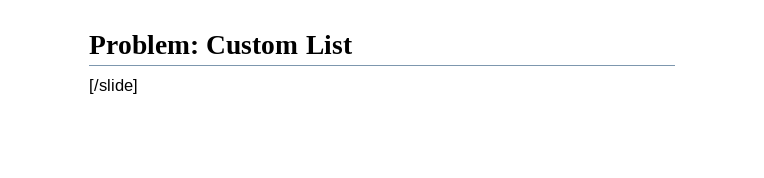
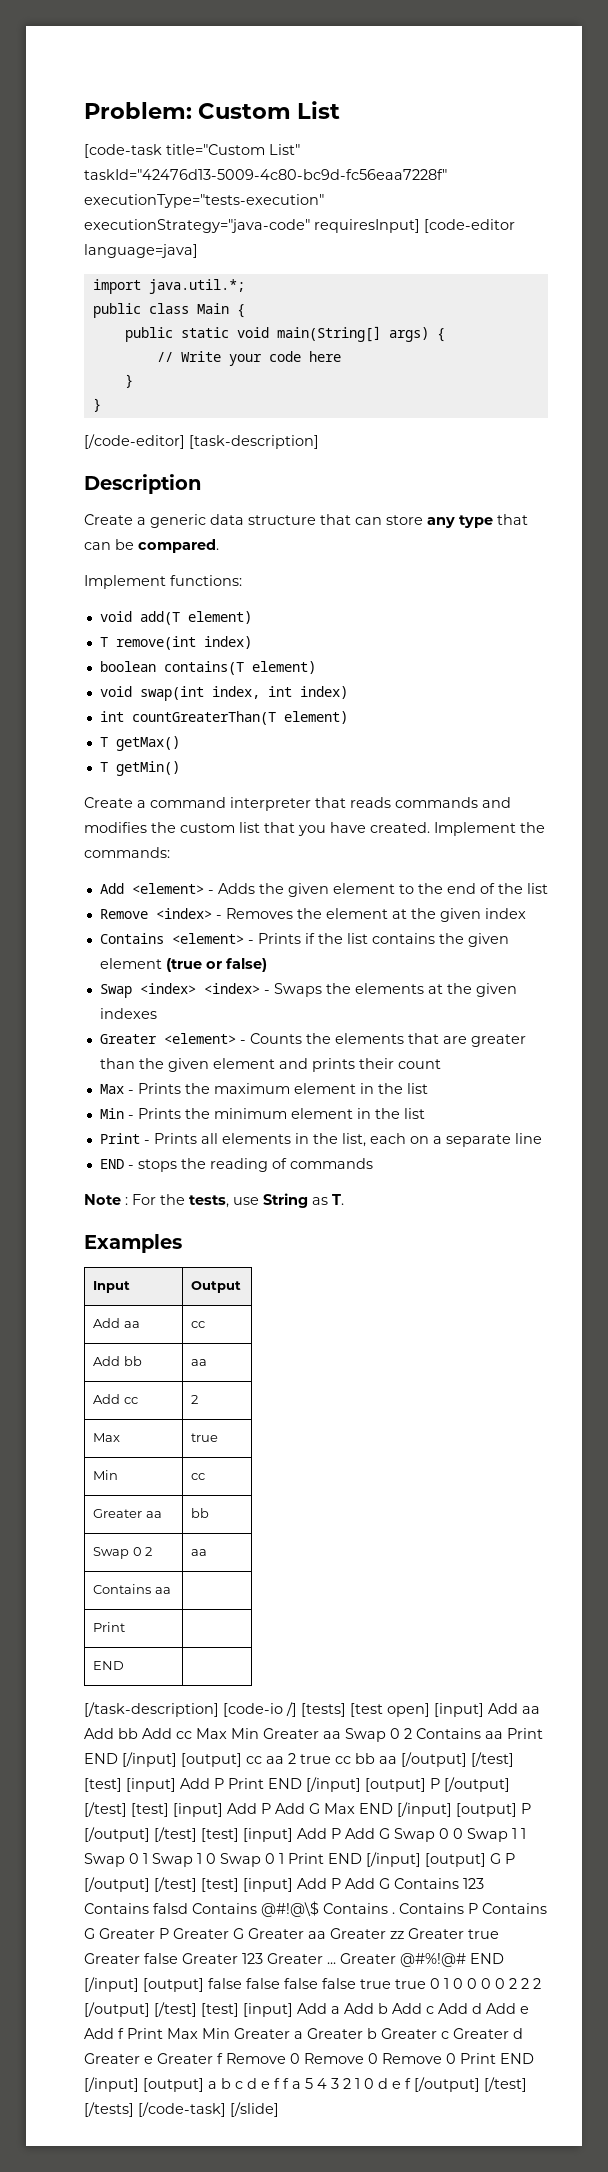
- [/slide]
+ [code-task title="Custom List" taskId="42476d13-5009-4c80-bc9d-fc56eaa7228f" executionType="tests-execution" executionStrategy="java-code" requiresInput] [code-editor language=java]
+ import java.util.*;
+ public class Main {
+ public static void main(String[] args) {
+ // Write your code here
+ }
+ }
+ [/code-editor] [task-description]
+ Description
+ Create a generic data structure that can store any type that can be compared.
+ Implement functions:
+ void add(T element)
+ T remove(int index)
+ boolean contains(T element)
+ void swap(int index, int index)
+ int countGreaterThan(T element)
+ T getMax()
+ T getMin()
+ Create a command interpreter that reads commands and modifies the custom list that you have created. Implement the commands:
+ Add <element> - Adds the given element to the end of the list
+ Remove <index> - Removes the element at the given index
+ Contains <element> - Prints if the list contains the given element (true or false)
+ Swap <index> <index> - Swaps the elements at the given indexes
+ Greater <element> - Counts the elements that are greater than the given element and prints their count
+ Max - Prints the maximum element in the list
+ Min - Prints the minimum element in the list
+ Print - Prints all elements in the list, each on a separate line
+ END - stops the reading of commands
+ Note : For the tests, use String as T.
+ Examples
+ Input | Output
+ Add aa | cc
+ Add bb | aa
+ Add cc | 2
+ Max | true
+ Min | cc
+ Greater aa | bb
+ Swap 0 2 | aa
+ Contains aa |
+ Print |
+ END |
+ [/task-description] [code-io /] [tests] [test open] [input] Add aa Add bb Add cc Max Min Greater aa Swap 0 2 Contains aa Print END [/input] [output] cc aa 2 true cc bb aa [/output] [/test] [test] [input] Add P Print END [/input] [output] P [/output] [/test] [test] [input] Add P Add G Max END [/input] [output] P [/output] [/test] [test] [input] Add P Add G Swap 0 0 Swap 1 1 Swap 0 1 Swap 1 0 Swap 0 1 Print END [/input] [output] G P [/output] [/test] [test] [input] Add P Add G Contains 123 Contains falsd Contains @#!@\$ Contains . Contains P Contains G Greater P Greater G Greater aa Greater zz Greater true Greater false Greater 123 Greater ... Greater @#%!@# END [/input] [output] false false false false true true 0 1 0 0 0 0 2 2 2 [/output] [/test] [test] [input] Add a Add b Add c Add d Add e Add f Print Max Min Greater a Greater b Greater c Greater d Greater e Greater f Remove 0 Remove 0 Remove 0 Print END [/input] [output] a b c d e f f a 5 4 3 2 1 0 d e f [/output] [/test] [/tests] [/code-task] [/slide]

